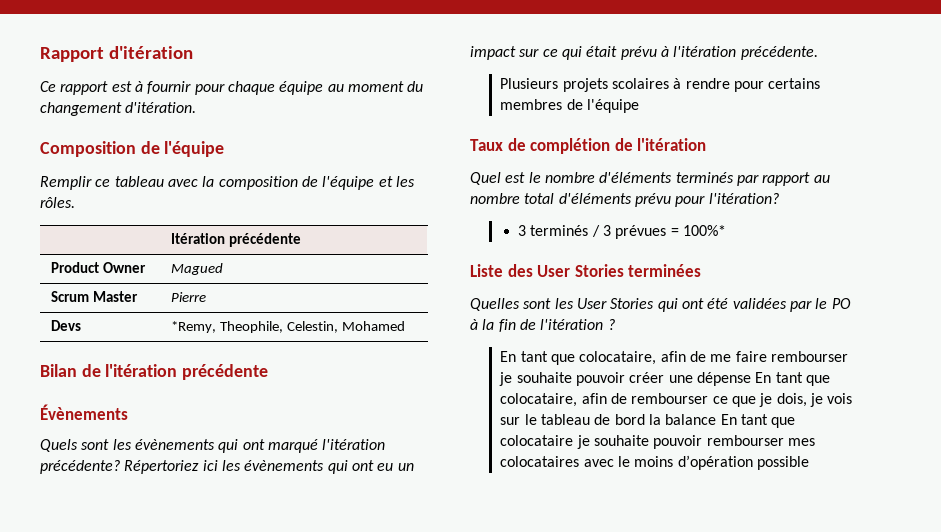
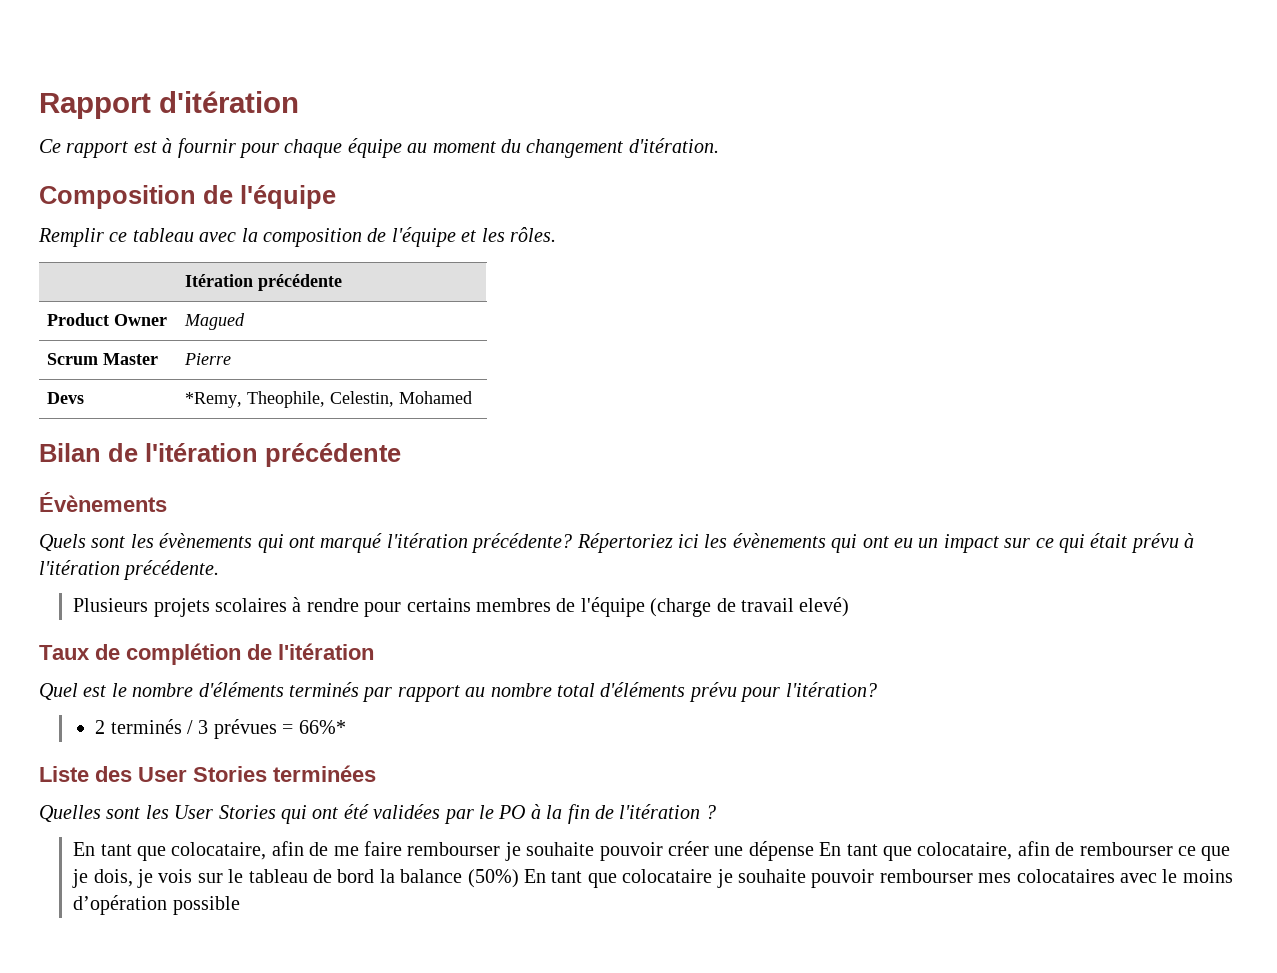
- Plusieurs projets scolaires à rendre pour certains membres de l'équipe
+ Plusieurs projets scolaires à rendre pour certains membres de l'équipe (charge de travail elevé)
- 3 terminés / 3 prévues = 100%*
+ 2 terminés / 3 prévues = 66%*
- En tant que colocataire, afin de me faire rembourser je souhaite pouvoir créer une dépense En tant que colocataire, afin de rembourser ce que je dois, je vois sur le tableau de bord la balance En tant que colocataire je souhaite pouvoir rembourser mes colocataires avec le moins d’opération possible
+ En tant que colocataire, afin de me faire rembourser je souhaite pouvoir créer une dépense En tant que colocataire, afin de rembourser ce que je dois, je vois sur le tableau de bord la balance (50%) En tant que colocataire je souhaite pouvoir rembourser mes colocataires avec le moins d’opération possible

